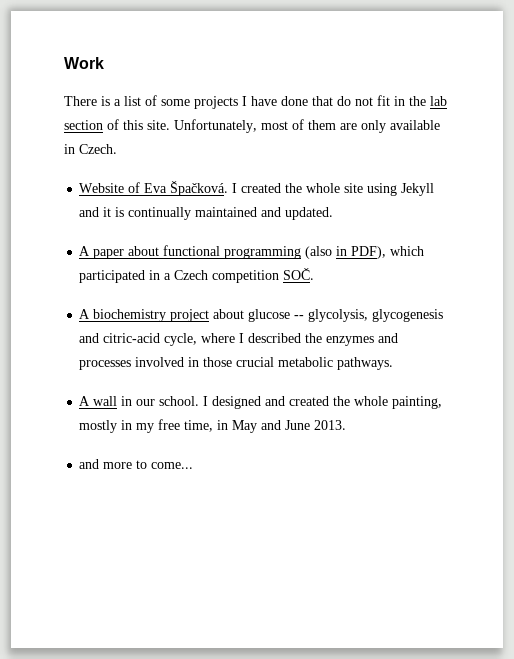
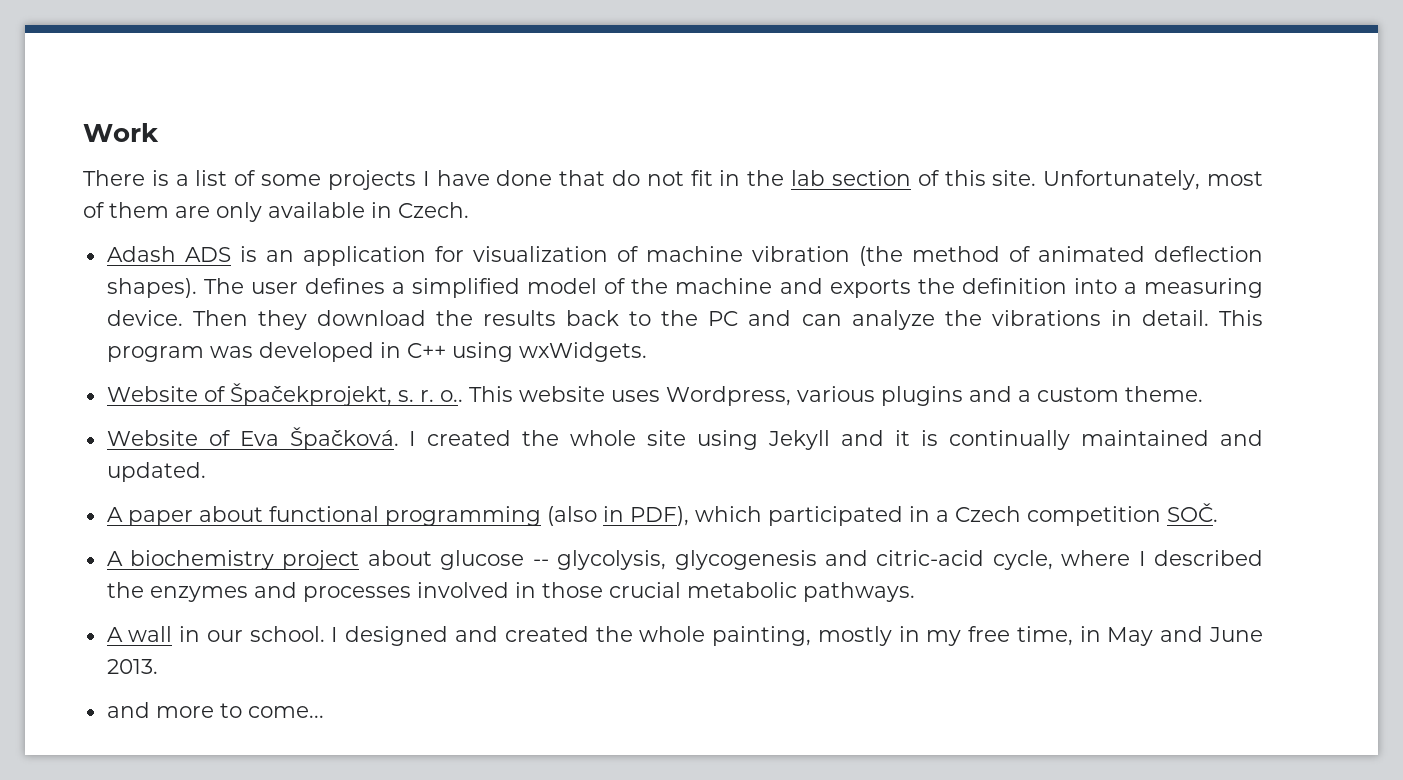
+ Adash ADS is an application for visualization of machine vibration (the method of animated deflection shapes). The user defines a simplified model of the machine and exports the definition into a measuring device. Then they download the results back to the PC and can analyze the vibrations in detail. This program was developed in C++ using wxWidgets.
+ Website of Špačekprojekt, s. r. o.. This website uses Wordpress, various plugins and a custom theme.

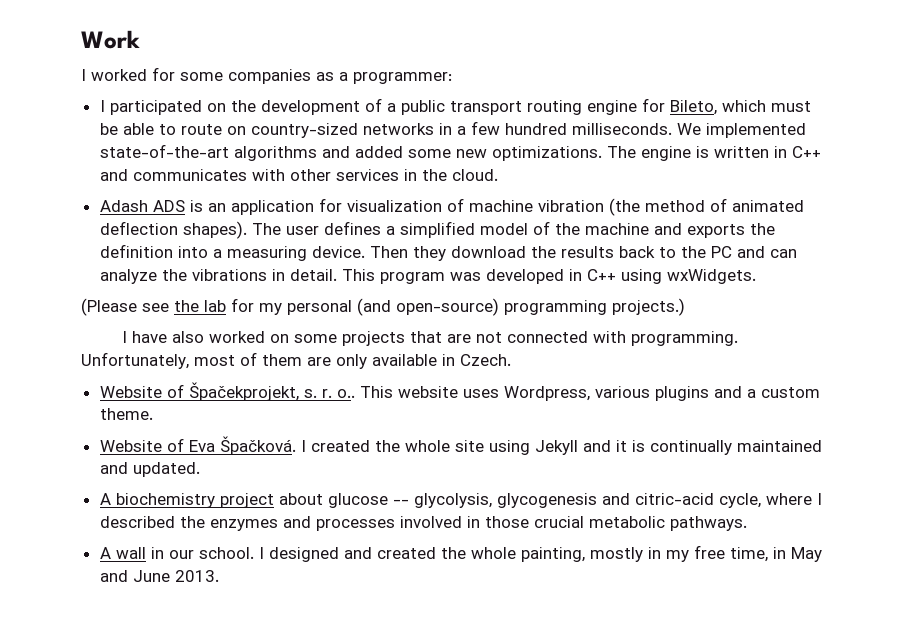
- There is a list of some projects I have done that do not fit in the lab section of this site. Unfortunately, most of them are only available in Czech.
+ I worked for some companies as a programmer:
+ I participated on the development of a public transport routing engine for Bileto, which must be able to route on country-sized networks in a few hundred milliseconds. We implemented state-of-the-art algorithms and added some new optimizations. The engine is written in C++ and communicates with other services in the cloud.
+ (Please see the lab for my personal (and open-source) programming projects.)
+ I have also worked on some projects that are not connected with programming. Unfortunately, most of them are only available in Czech.
- A paper about functional programming (also in PDF), which participated in a Czech competition SOČ.
- and more to come...

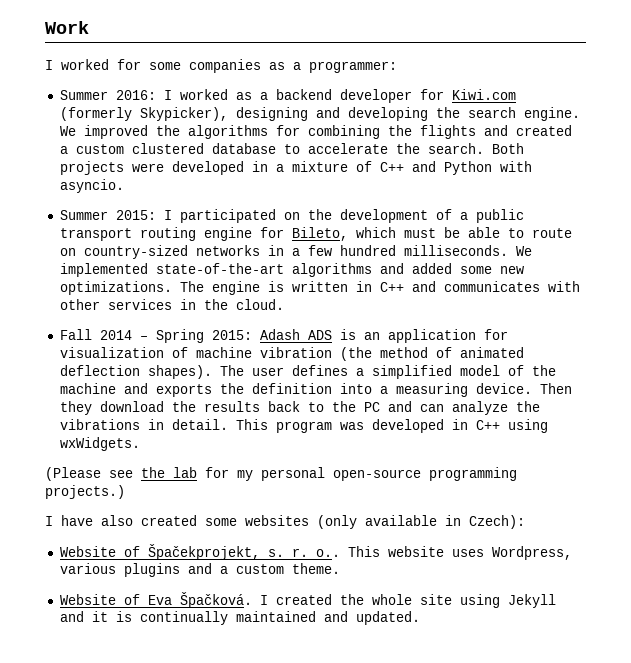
- I participated on the development of a public transport routing engine for Bileto, which must be able to route on country-sized networks in a few hundred milliseconds.
+ Summer 2016: I worked as a backend developer for Kiwi.com (formerly Skypicker), designing and developing the search engine. We improved the algorithms for combining the flights and created a custom clustered database to accelerate the search. Both projects were developed in a mixture of C++ and Python with asyncio.
+ Summer 2015: I participated on the development of a public transport routing engine for Bileto, which must be able to route on country-sized networks in a few hundred milliseconds.
- Adash ADS is an application for visualization of machine vibration (the method of animated deflection shapes).
+ Fall 2014 – Spring 2015: Adash ADS is an application for visualization of machine vibration (the method of animated deflection shapes).
- (Please see the lab for my personal (and open-source) programming projects.)
+ (Please see the lab for my personal open-source programming projects.)
- I have also worked on some projects that are not connected with programming. Unfortunately, most of them are only available in Czech.
+ I have also created some websites (only available in Czech):
- A biochemistry project about glucose -- glycolysis, glycogenesis and citric-acid cycle, where I described the enzymes and processes involved in those crucial metabolic pathways.
- A wall in our school. I designed and created the whole painting, mostly in my free time, in May and June 2013.

